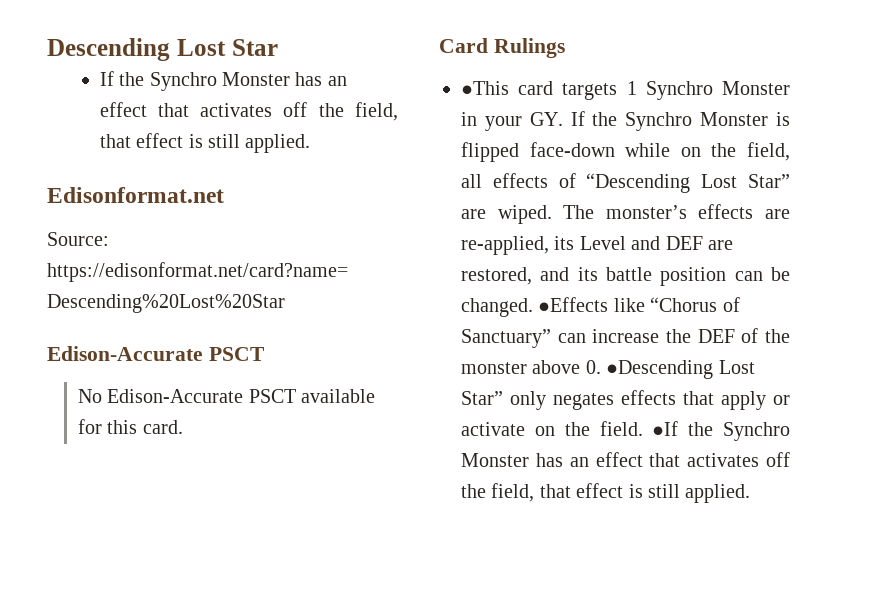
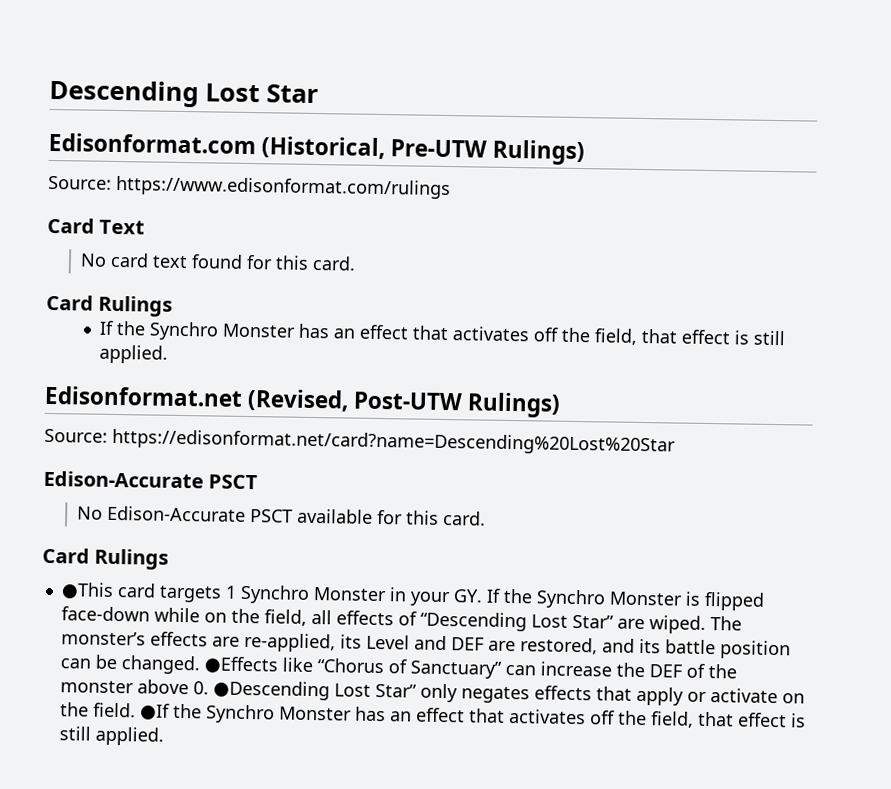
+ Edisonformat.com (Historical, Pre-UTW Rulings)
+ Source: https://www.edisonformat.com/rulings
+ Card Text
+ No card text found for this card.
+ Card Rulings
- Edisonformat.net
+ Edisonformat.net (Revised, Post-UTW Rulings)

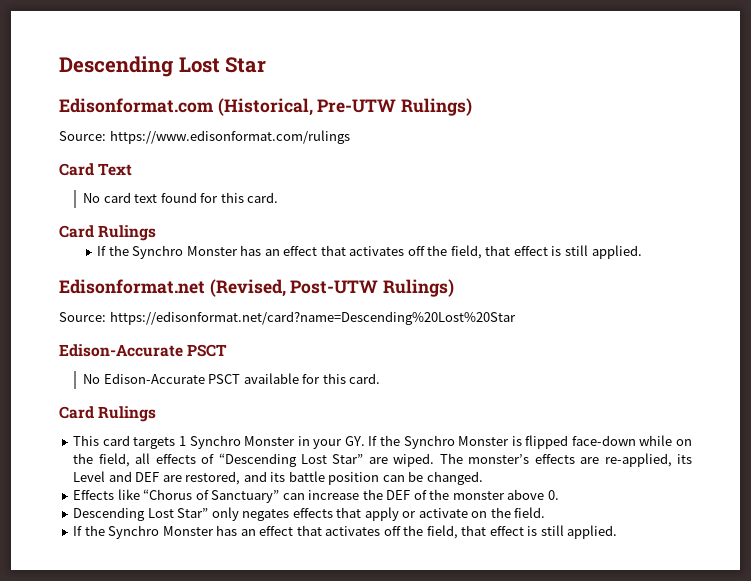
- ●This card targets 1 Synchro Monster in your GY. If the Synchro Monster is flipped face-down while on the field, all effects of “Descending Lost Star” are wiped.
+ This card targets 1 Synchro Monster in your GY. If the Synchro Monster is flipped face-down while on the field, all effects of “Descending Lost Star” are wiped.
- The monster’s effects are re-applied, its Level and DEF are restored, and its battle position can be changed. ●Effects like “Chorus of Sanctuary” can increase the DEF of the monster above 0. ●Descending Lost Star” only negates effects that apply or activate on the field. ●If the Synchro Monster has an effect that activates off the field, that effect is still applied.
+ The monster’s effects are re-applied, its Level and DEF are restored, and its battle position can be changed.
+ Effects like “Chorus of Sanctuary” can increase the DEF of the monster above 0.
+ Descending Lost Star” only negates effects that apply or activate on the field.
+ If the Synchro Monster has an effect that activates off the field, that effect is still applied.

